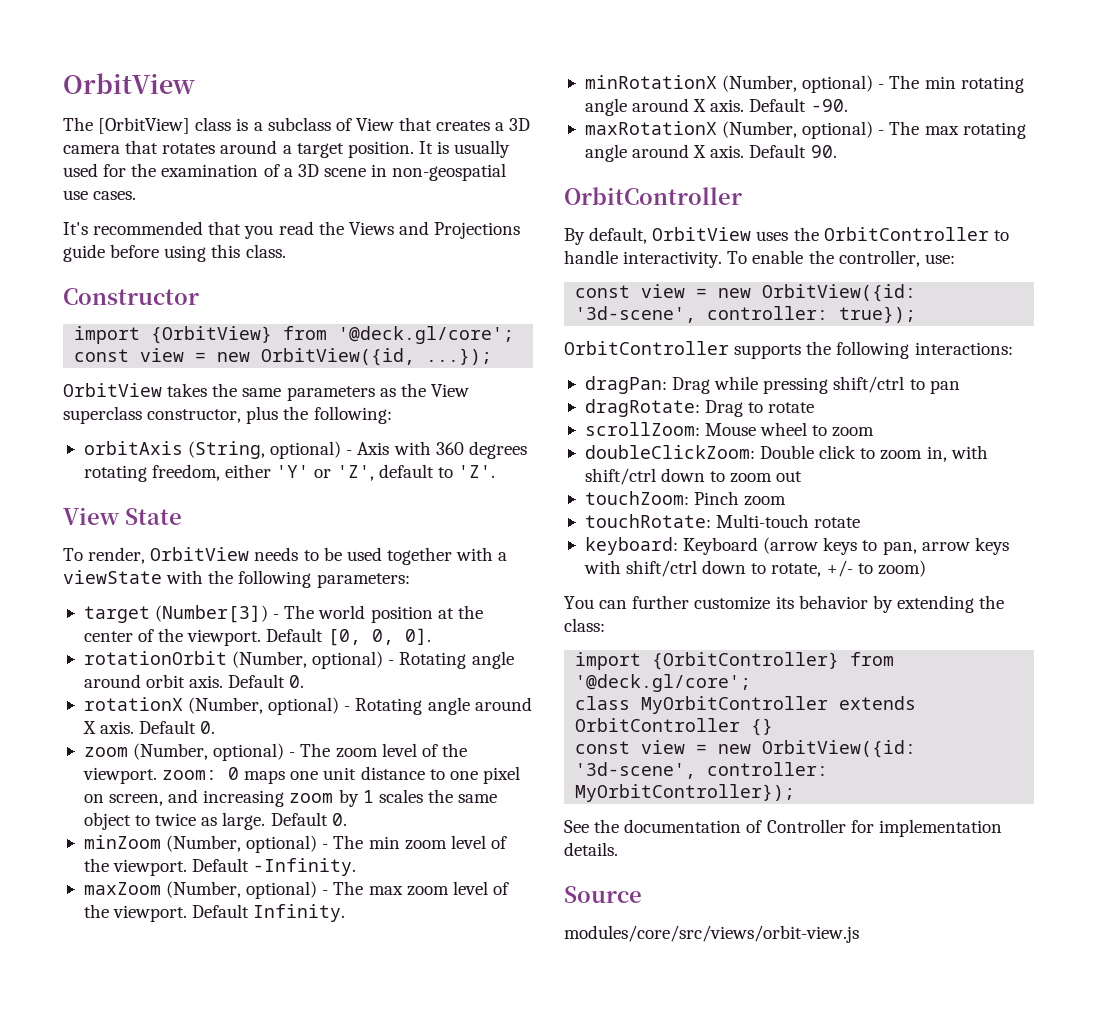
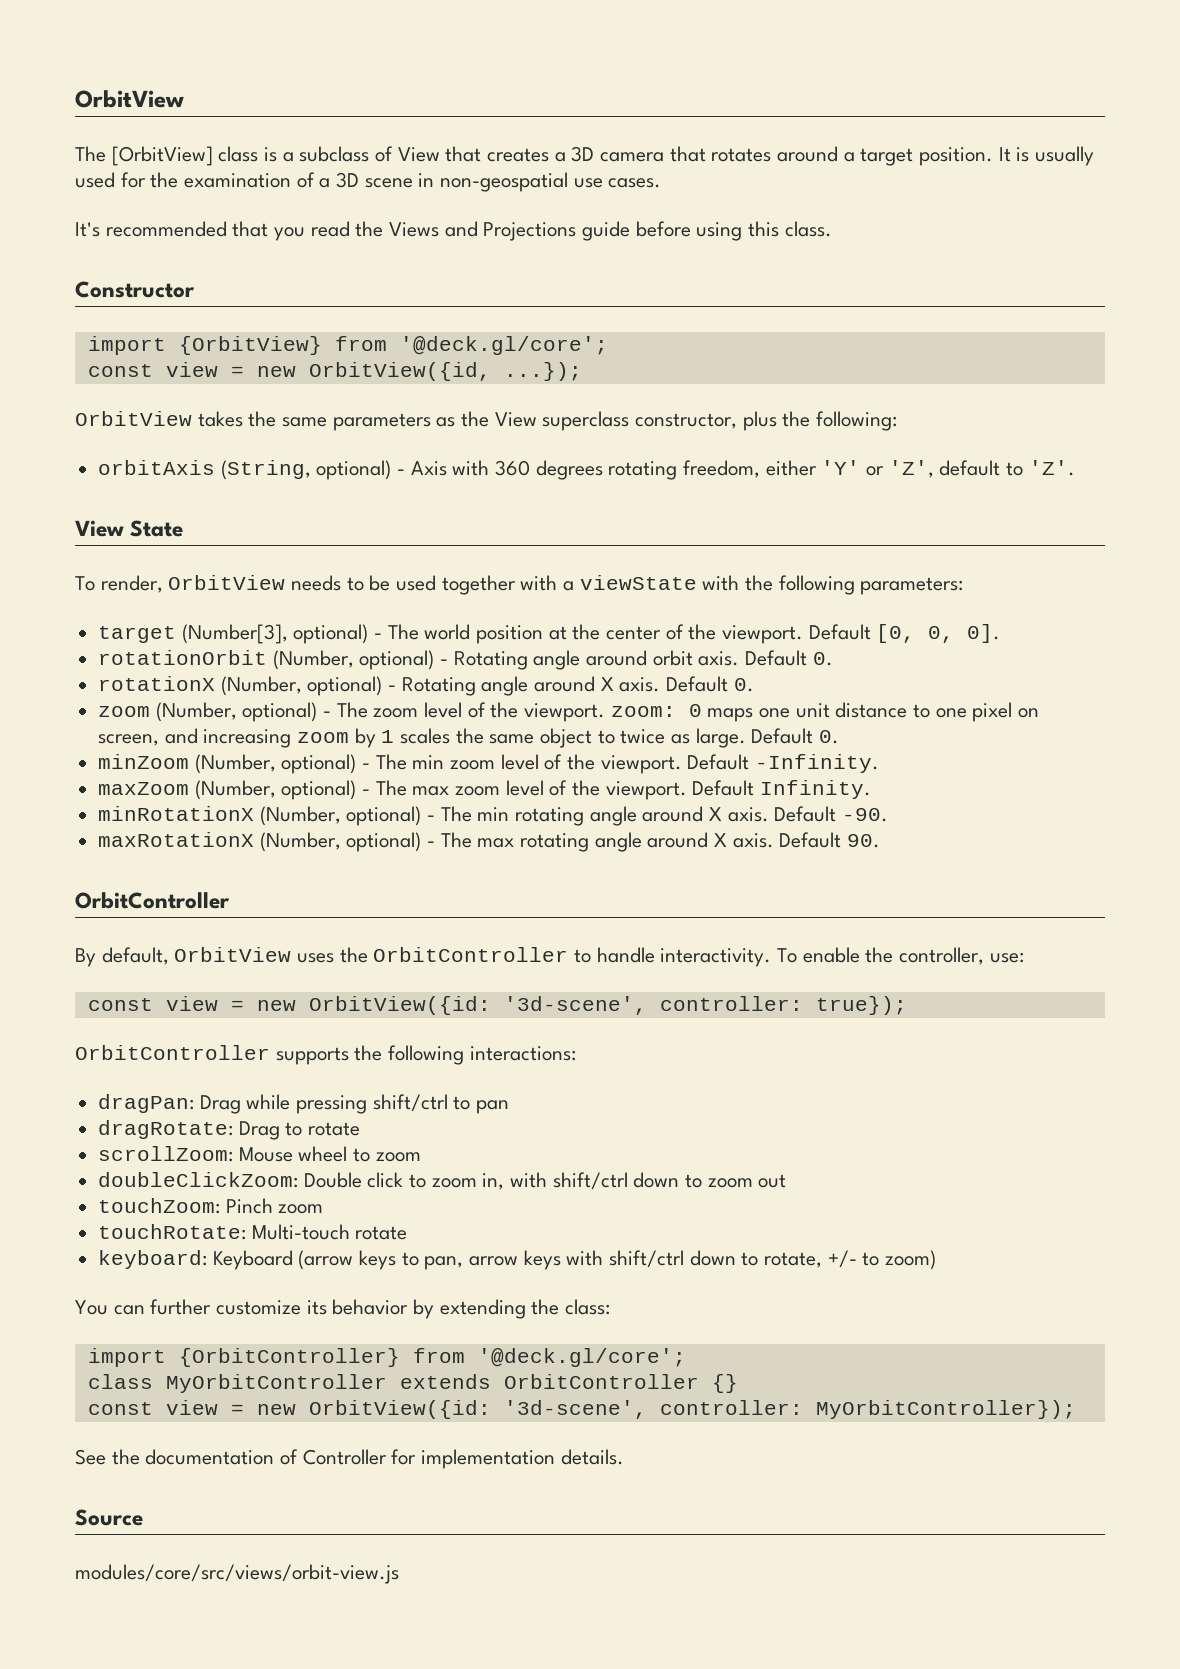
- target (Number[3]) - The world position at the center of the viewport.
+ target (Number[3], optional) - The world position at the center of the viewport.

